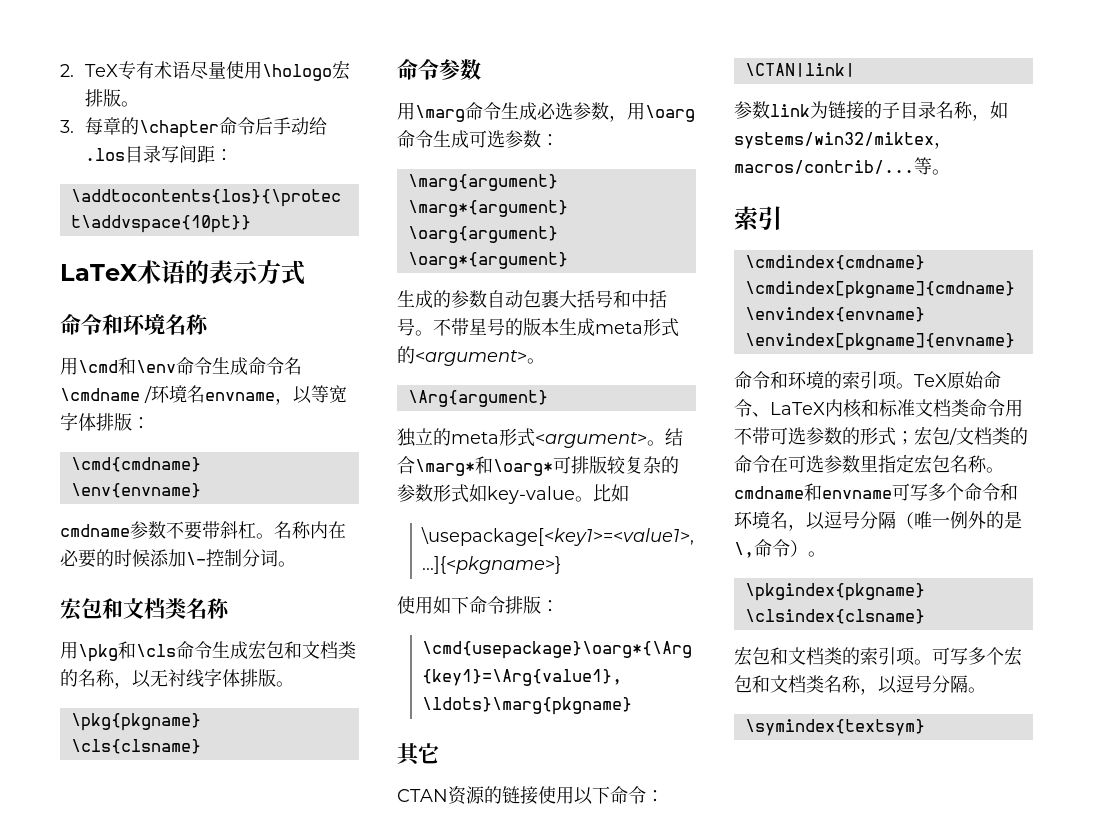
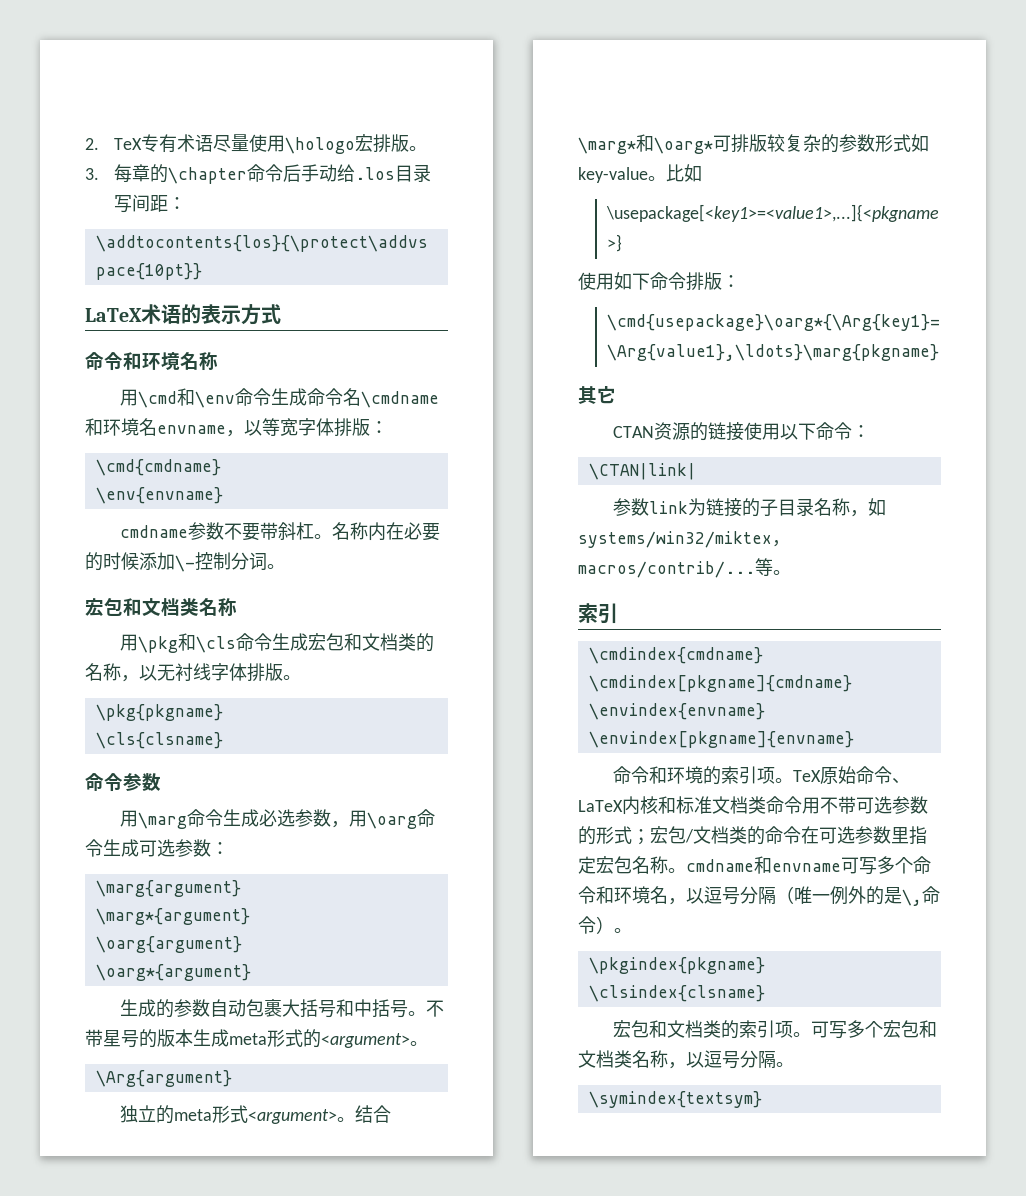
- 用\cmd和\env命令生成命令名\cmdname /环境名envname，以等宽字体排版：
+ 用\cmd和\env命令生成命令名\cmdname和环境名envname，以等宽字体排版：

